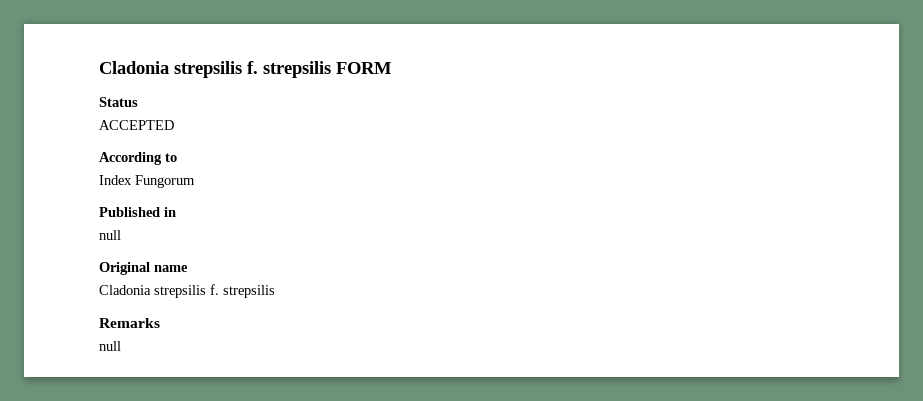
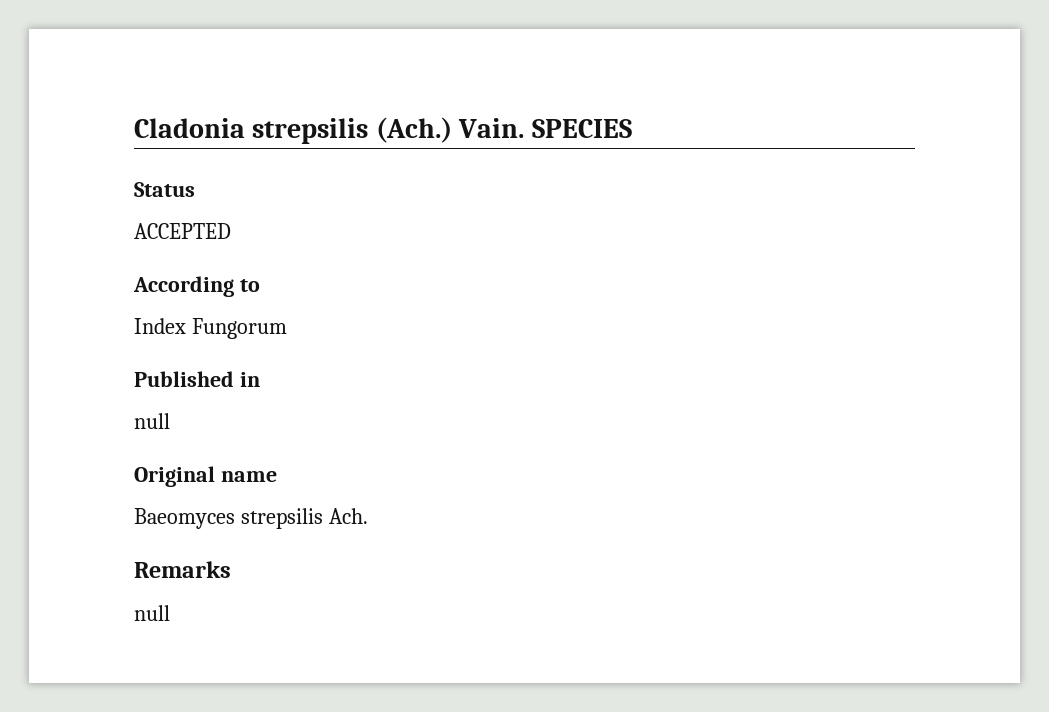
- Cladonia strepsilis f. strepsilis FORM
+ Cladonia strepsilis (Ach.) Vain. SPECIES
  Original name
- Cladonia strepsilis f. strepsilis
+ Baeomyces strepsilis Ach.

